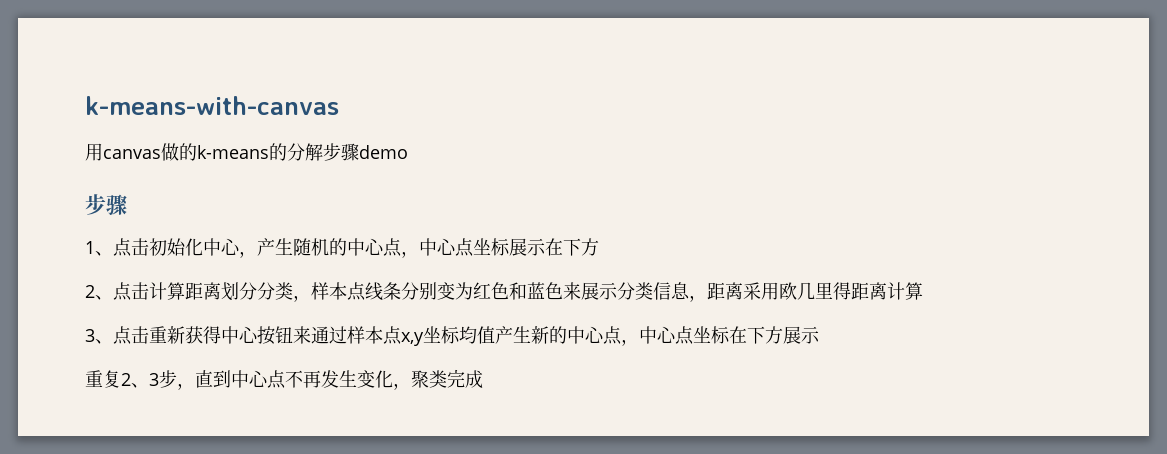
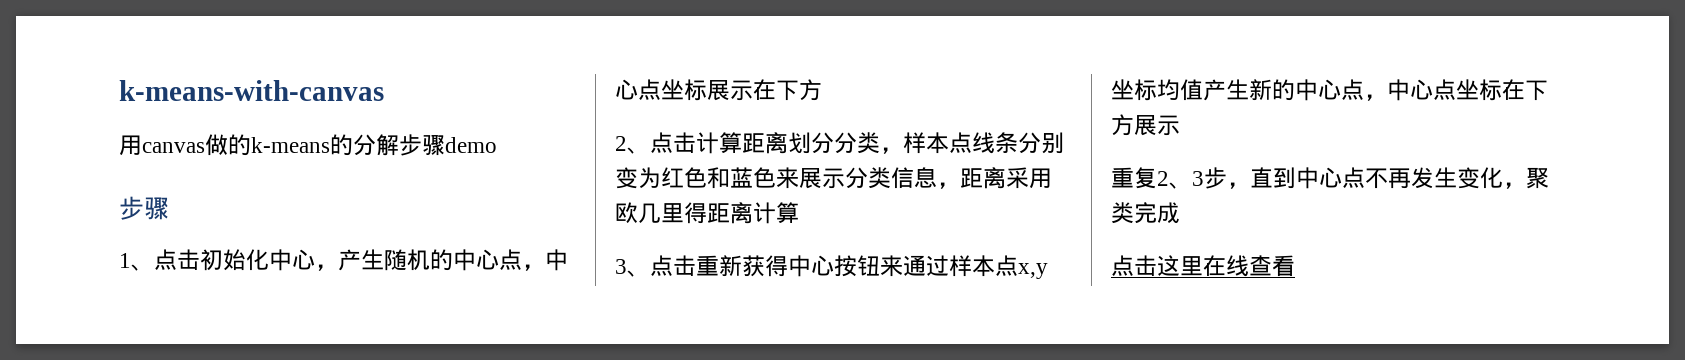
+ 点击这里在线查看

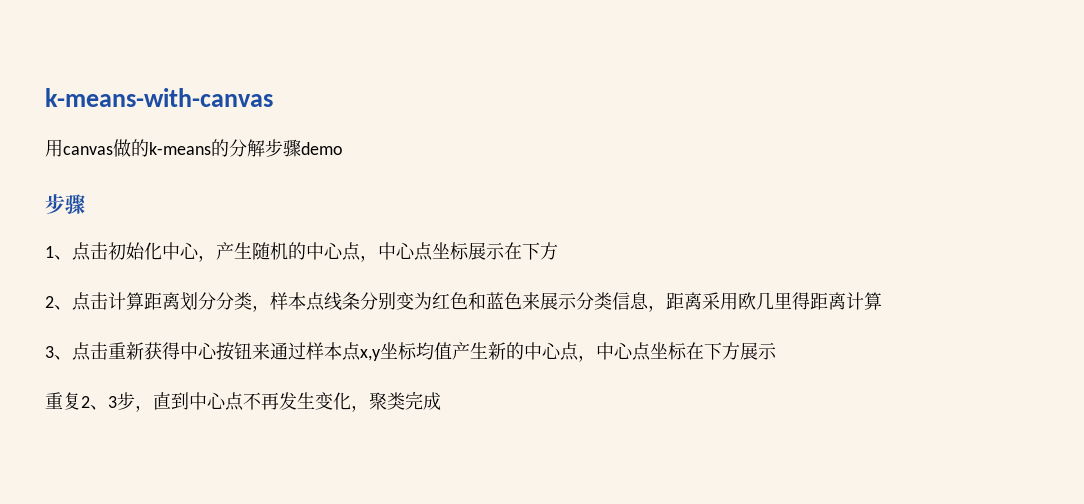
- 点击这里在线查看

